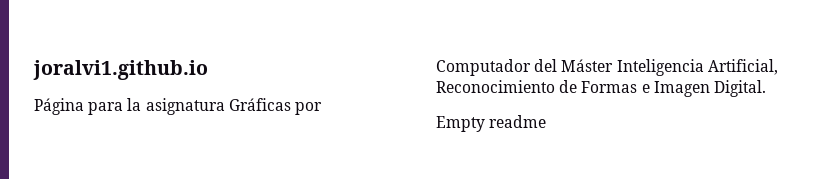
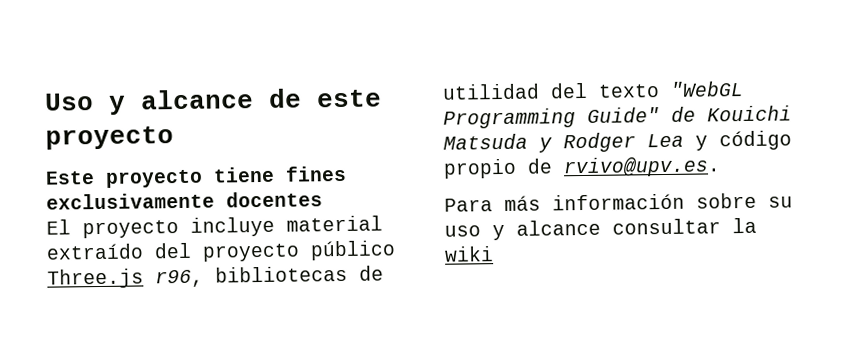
- joralvi1.github.io
- Página para la asignatura Gráficas por Computador del Máster Inteligencia Artificial, Reconocimiento de Formas e Imagen Digital.
- Empty readme
+ Uso y alcance de este proyecto
+ Este proyecto tiene fines exclusivamente docentes
+ El proyecto incluye material extraído del proyecto público Three.js r96, bibliotecas de utilidad del texto "WebGL Programming Guide" de Kouichi Matsuda y Rodger Lea y código propio de rvivo@upv.es.
+ Para más información sobre su uso y alcance consultar la wiki

